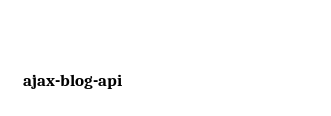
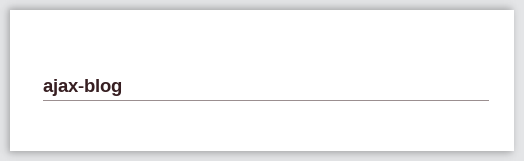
- ajax-blog-api
+ ajax-blog

